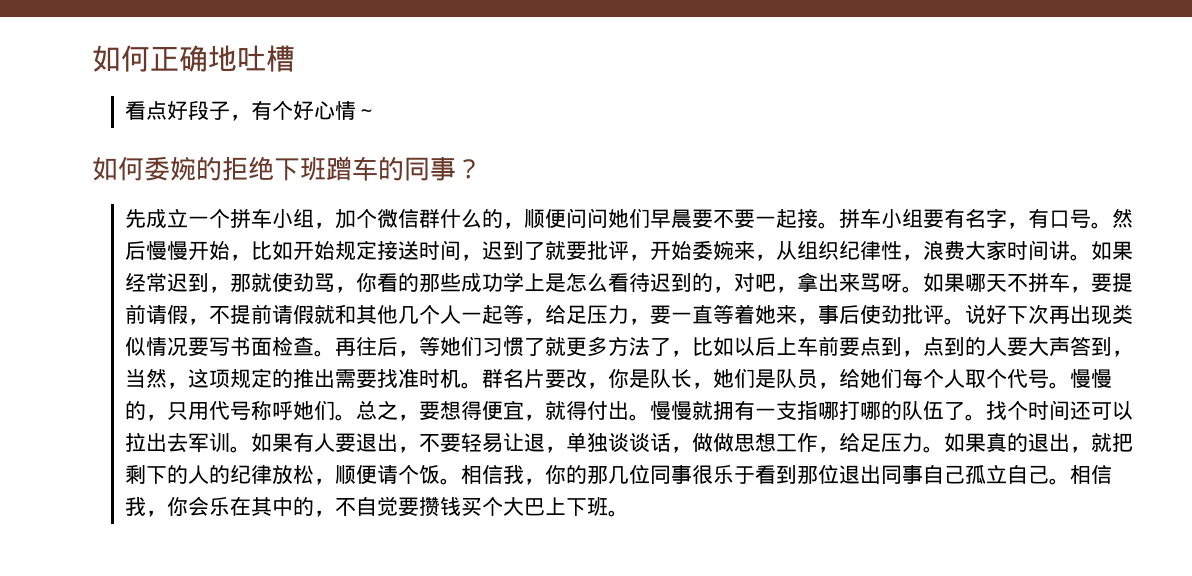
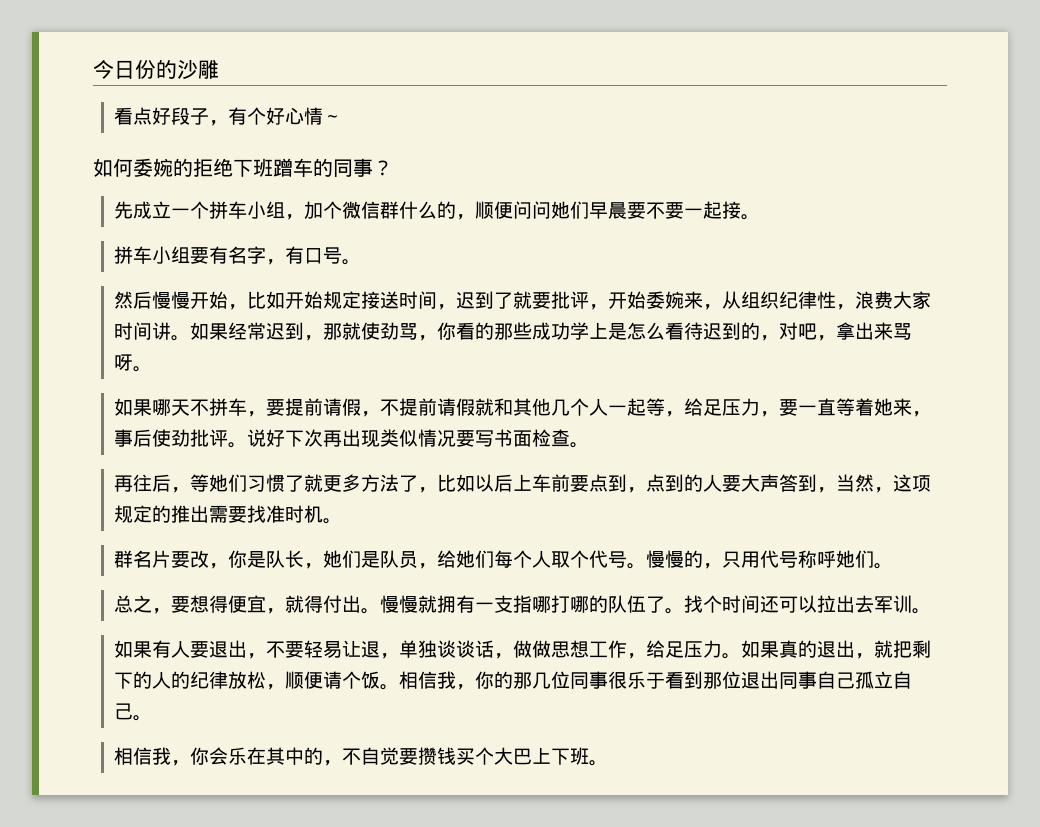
- 如何正确地吐槽
+ 今日份的沙雕
- 先成立一个拼车小组，加个微信群什么的，顺便问问她们早晨要不要一起接。拼车小组要有名字，有口号。然后慢慢开始，比如开始规定接送时间，迟到了就要批评，开始委婉来，从组织纪律性，浪费大家时间讲。
+ 先成立一个拼车小组，加个微信群什么的，顺便问问她们早晨要不要一起接。
+ 拼车小组要有名字，有口号。
+ 然后慢慢开始，比如开始规定接送时间，迟到了就要批评，开始委婉来，从组织纪律性，浪费大家时间讲。
- 如果经常迟到，那就使劲骂，你看的那些成功学上是怎么看待迟到的，对吧，拿出来骂呀。如果哪天不拼车，要提前请假，不提前请假就和其他几个人一起等，给足压力，要一直等着她来，事后使劲批评。
+ 如果经常迟到，那就使劲骂，你看的那些成功学上是怎么看待迟到的，对吧，拿出来骂呀。
+ 如果哪天不拼车，要提前请假，不提前请假就和其他几个人一起等，给足压力，要一直等着她来，事后使劲批评。
- 说好下次再出现类似情况要写书面检查。再往后，等她们习惯了就更多方法了，比如以后上车前要点到，点到的人要大声答到，当然，这项规定的推出需要找准时机。群名片要改，你是队长，她们是队员，给她们每个人取个代号。
+ 说好下次再出现类似情况要写书面检查。
+ 再往后，等她们习惯了就更多方法了，比如以后上车前要点到，点到的人要大声答到，当然，这项规定的推出需要找准时机。
+ 群名片要改，你是队长，她们是队员，给她们每个人取个代号。
- 慢慢的，只用代号称呼她们。总之，要想得便宜，就得付出。
+ 慢慢的，只用代号称呼她们。
+ 总之，要想得便宜，就得付出。
- 找个时间还可以拉出去军训。如果有人要退出，不要轻易让退，单独谈谈话，做做思想工作，给足压力。
+ 找个时间还可以拉出去军训。
+ 如果有人要退出，不要轻易让退，单独谈谈话，做做思想工作，给足压力。
- 相信我，你的那几位同事很乐于看到那位退出同事自己孤立自己。相信我，你会乐在其中的，不自觉要攒钱买个大巴上下班。
+ 相信我，你的那几位同事很乐于看到那位退出同事自己孤立自己。
+ 相信我，你会乐在其中的，不自觉要攒钱买个大巴上下班。

